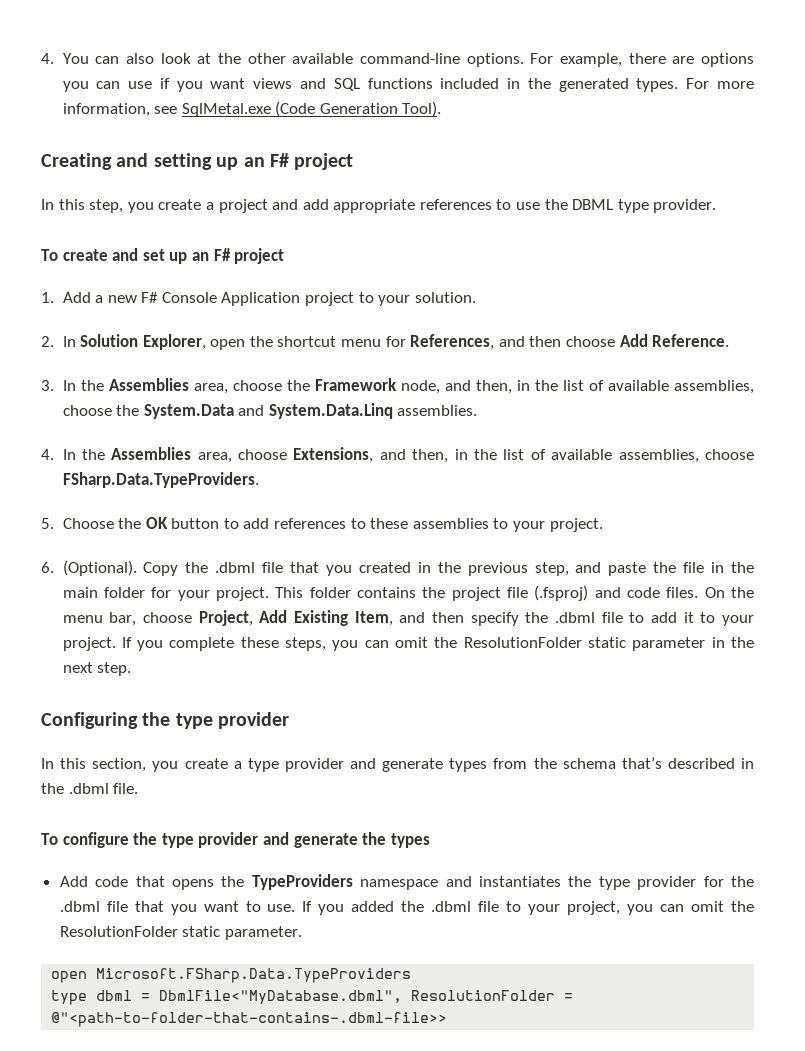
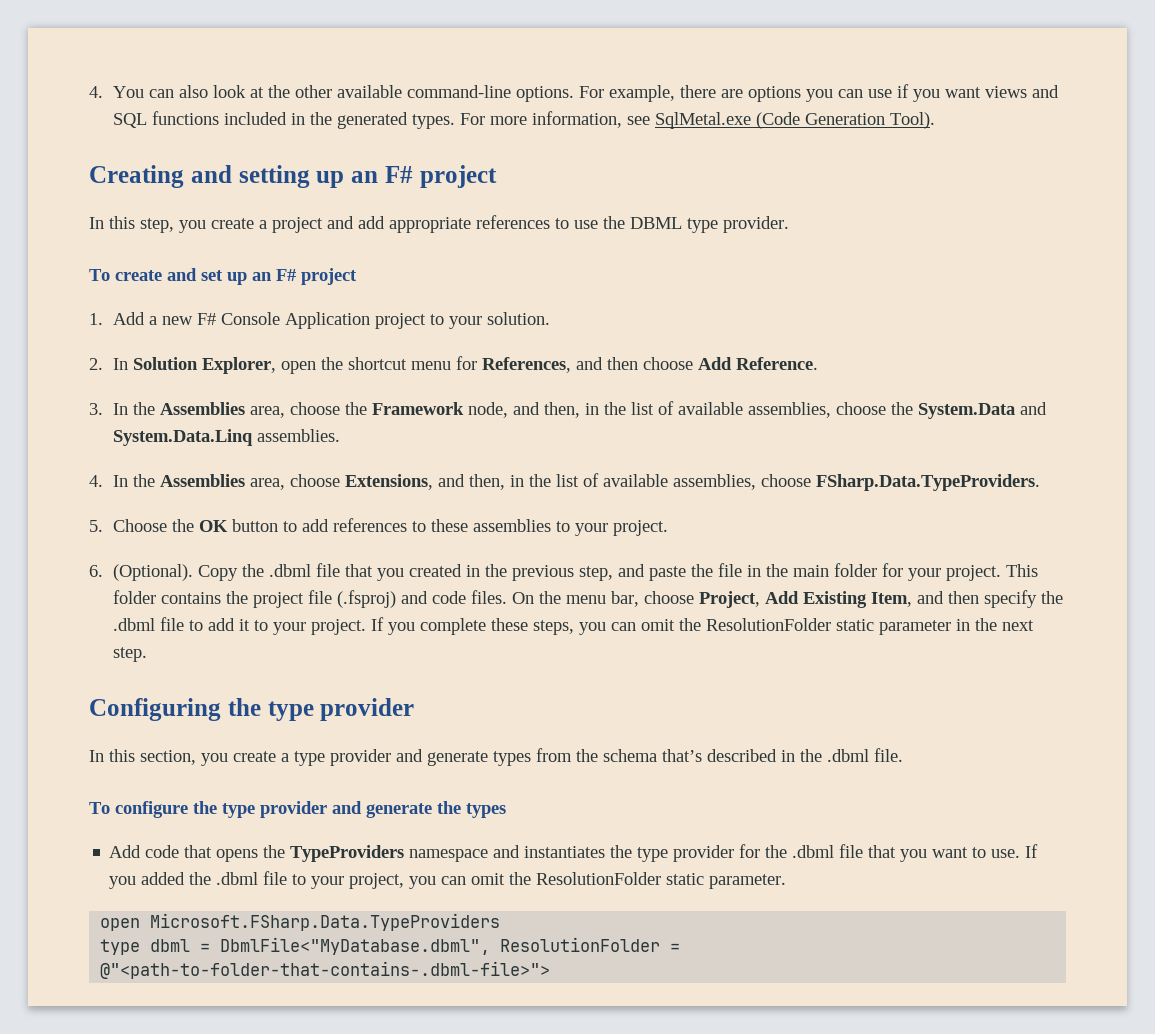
- type dbml = DbmlFile<"MyDatabase.dbml", ResolutionFolder = @"<path-to-folder-that-contains-.dbml-file>>
+ type dbml = DbmlFile<"MyDatabase.dbml", ResolutionFolder = @"<path-to-folder-that-contains-.dbml-file>">

